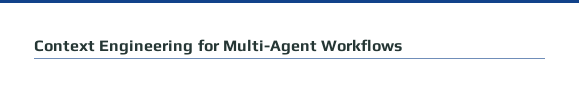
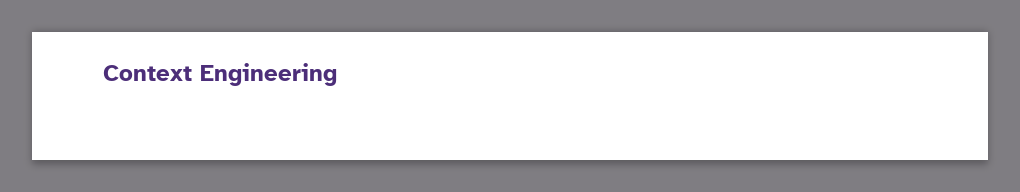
- Context Engineering for Multi-Agent Workflows
+ Context Engineering

